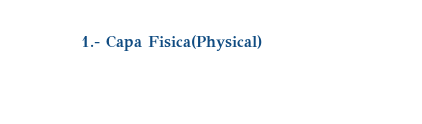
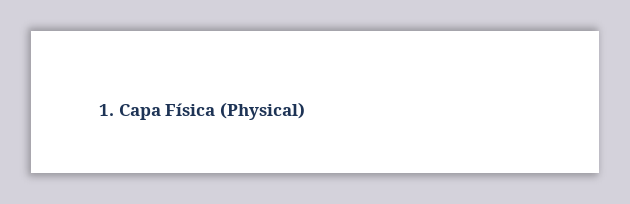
- 1.- Capa Fisica(Physical)
+ 1. Capa Física (Physical)

